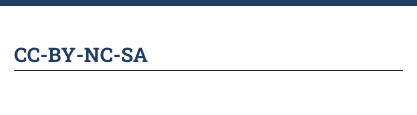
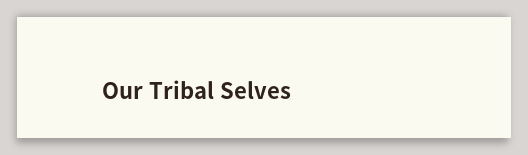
- CC-BY-NC-SA
+ Our Tribal Selves

